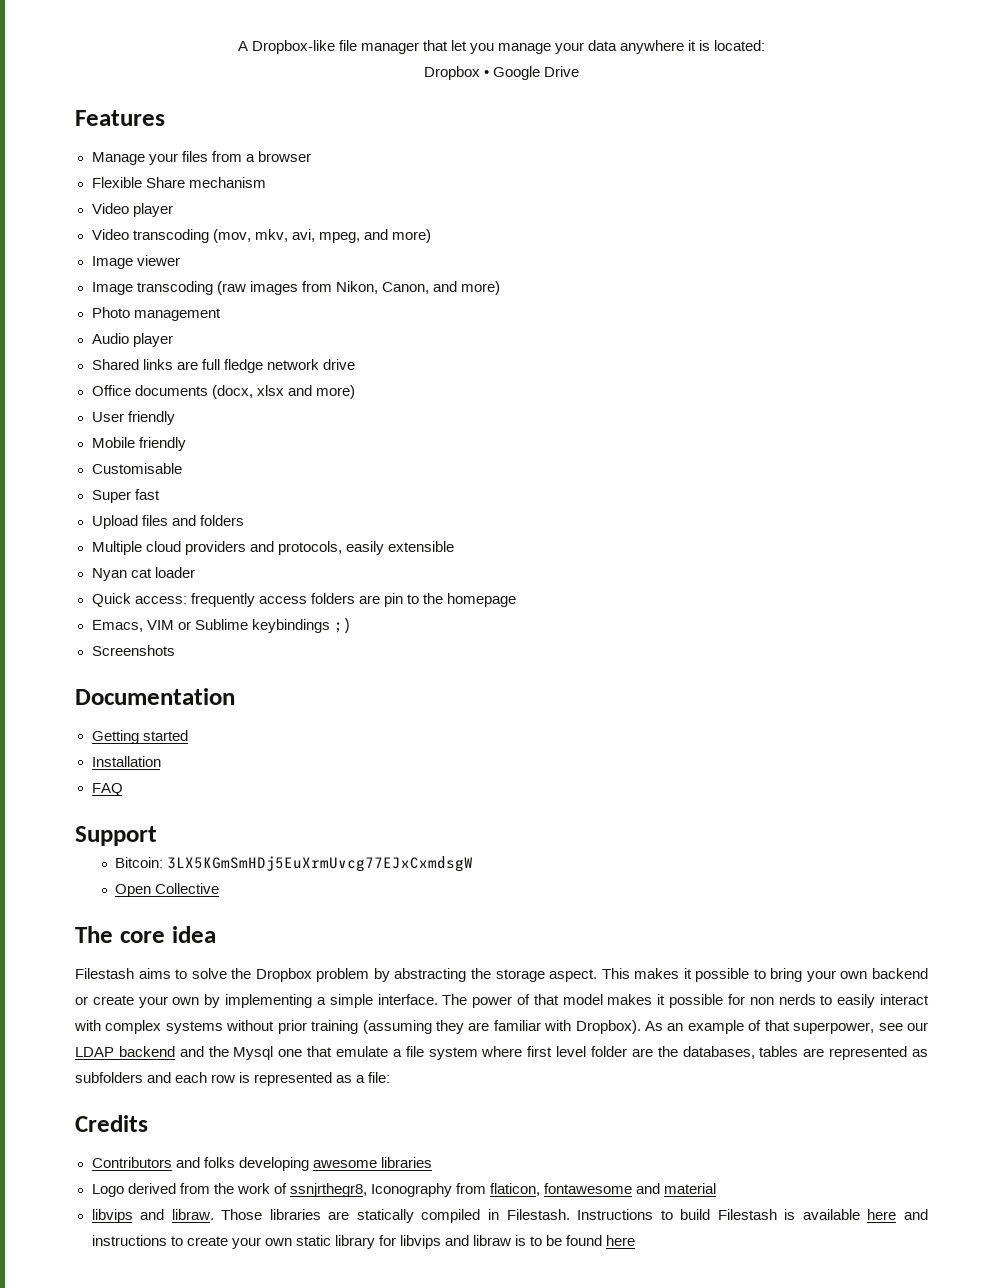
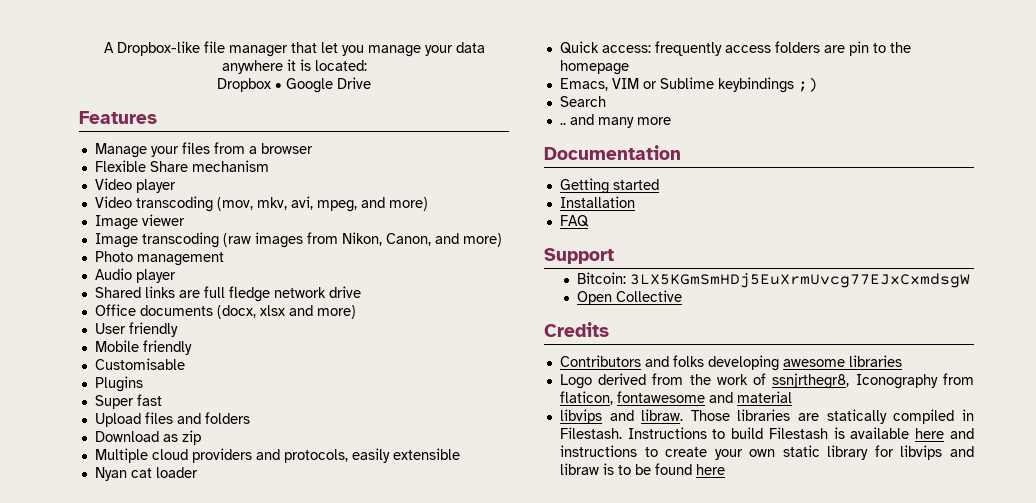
+ Plugins
+ Download as zip
- Screenshots
+ Search
+ .. and many more
- The core idea
- Filestash aims to solve the Dropbox problem by abstracting the storage aspect. This makes it possible to bring your own backend or create your own by implementing a simple interface. The power of that model makes it possible for non nerds to easily interact with complex systems without prior training (assuming they are familiar with Dropbox). As an example of that superpower, see our LDAP backend and the Mysql one that emulate a file system where first level folder are the databases, tables are represented as subfolders and each row is represented as a file:

